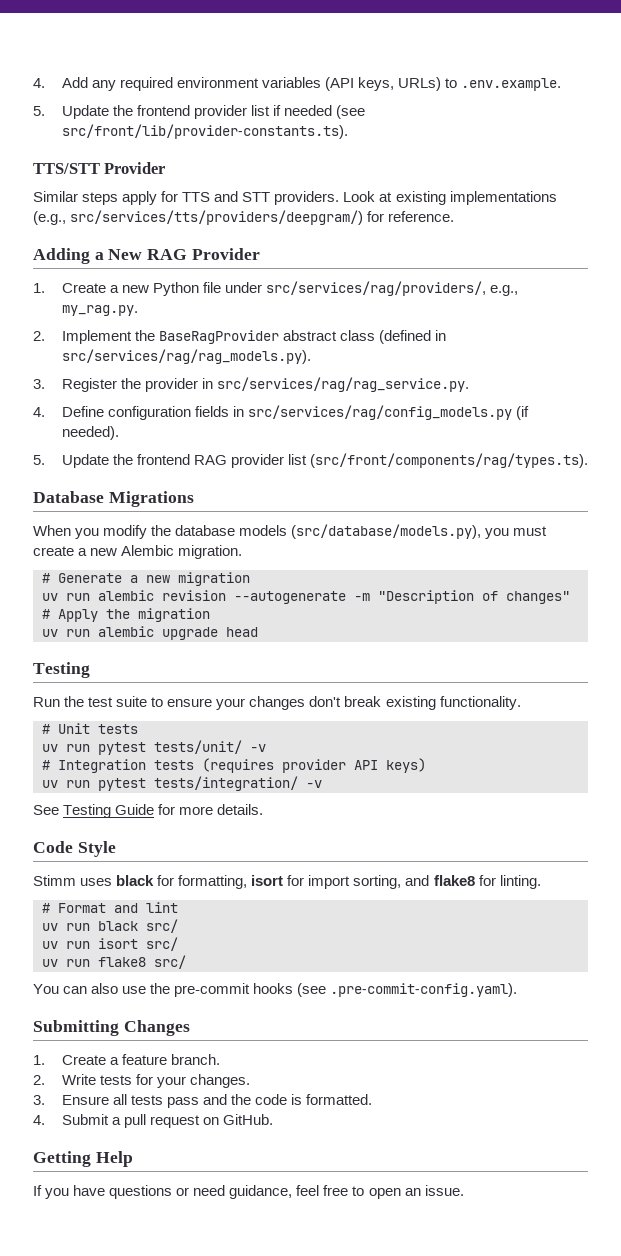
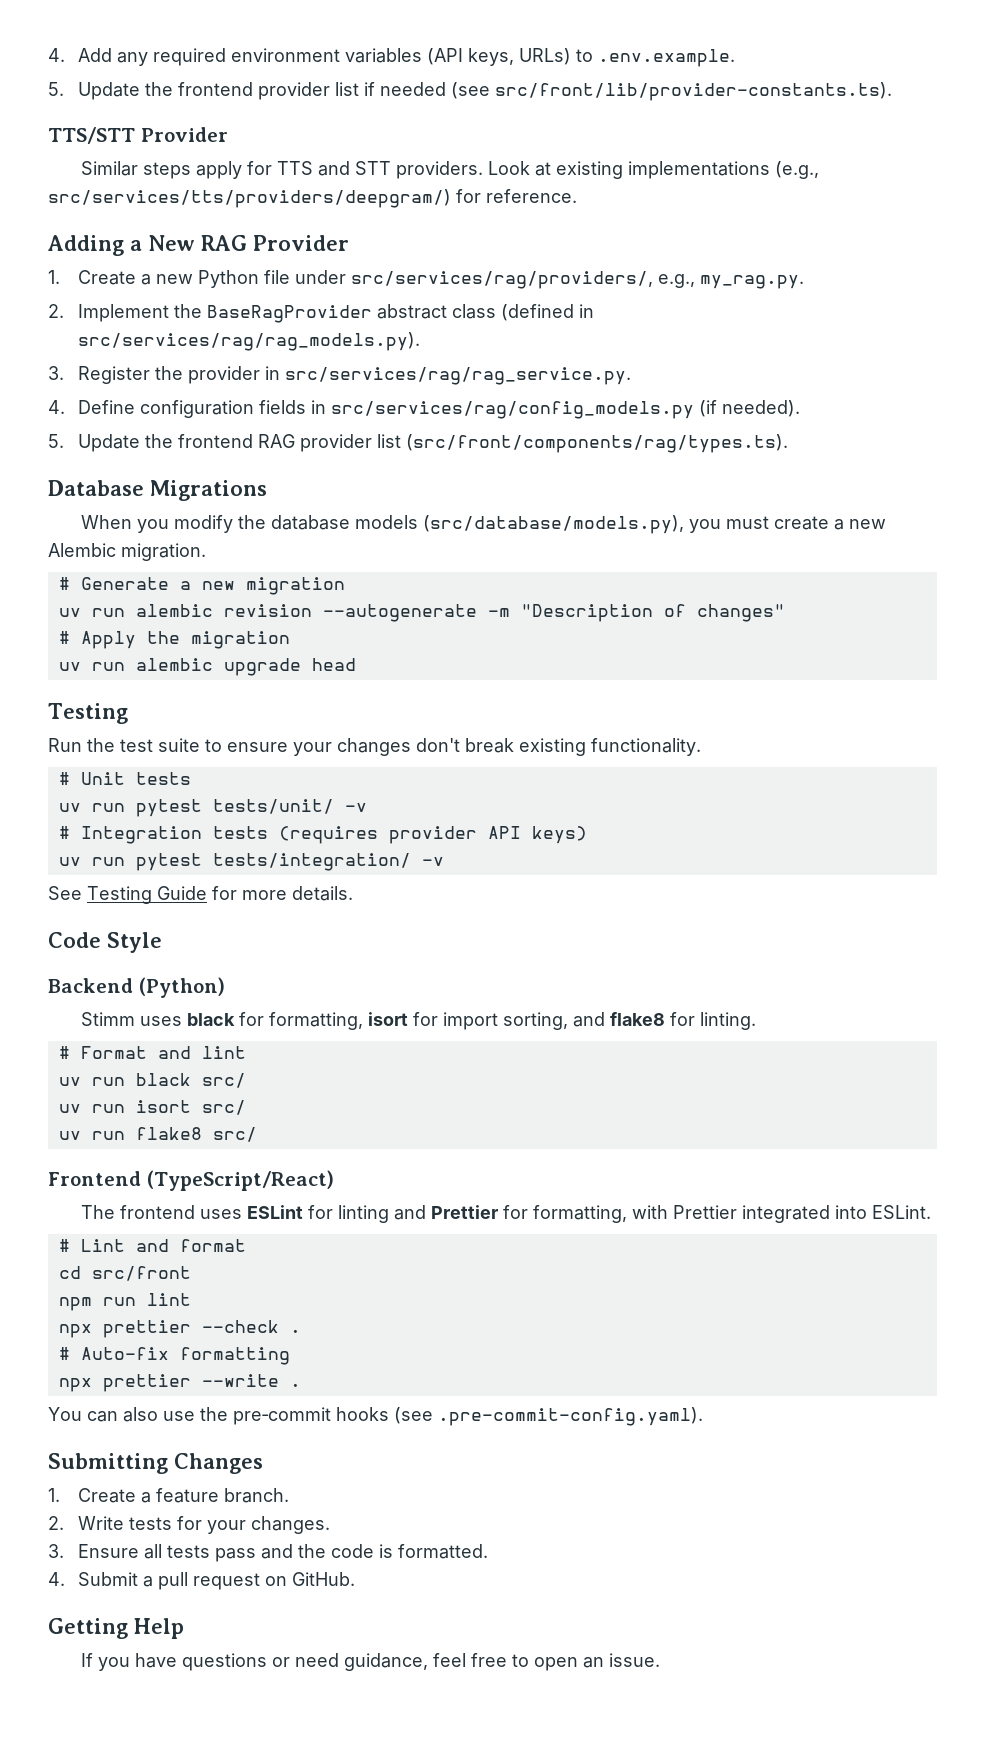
+ Backend (Python)
+ Frontend (TypeScript/React)
+ The frontend uses ESLint for linting and Prettier for formatting, with Prettier integrated into ESLint.
+ # Lint and format
+ cd src/front
+ npm run lint
+ npx prettier --check .
+ # Auto-fix formatting
+ npx prettier --write .

